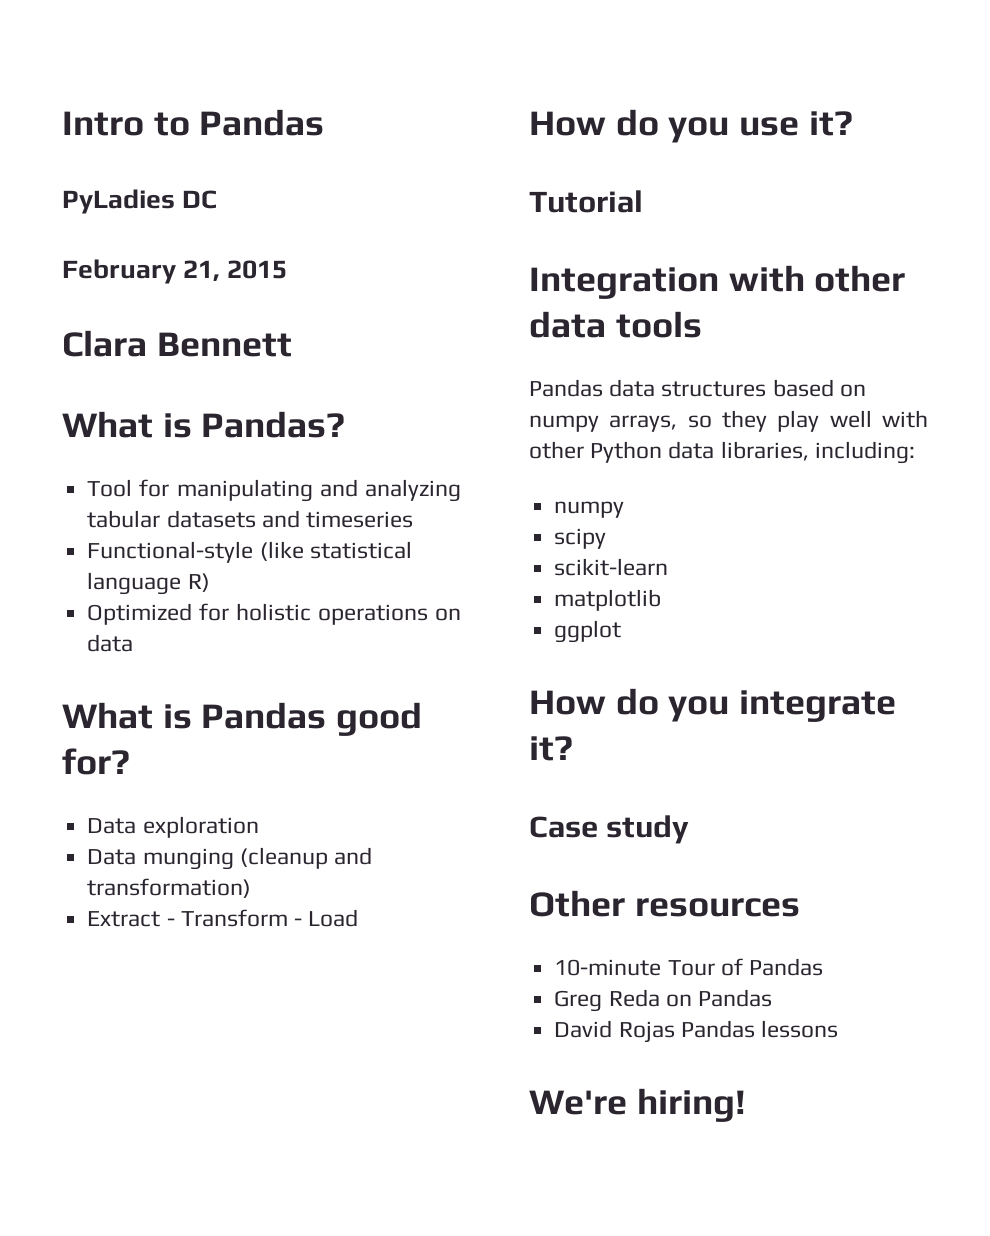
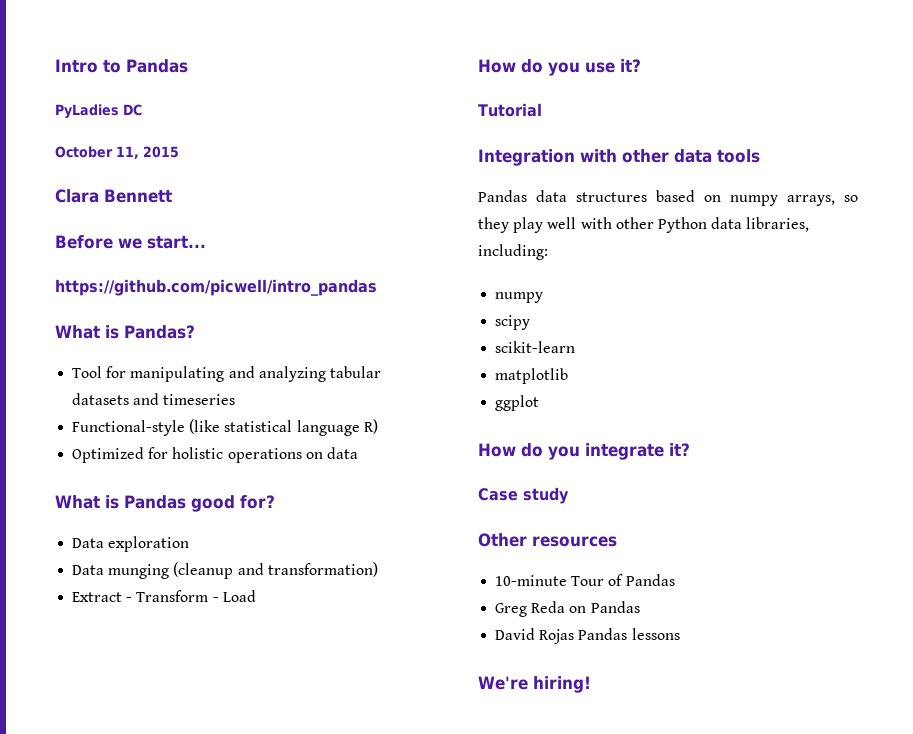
- February 21, 2015
+ October 11, 2015
+ Before we start...
+ https://github.com/picwell/intro_pandas

